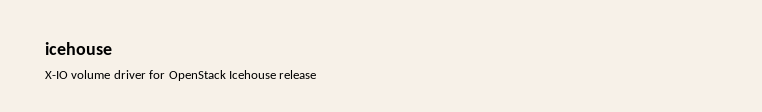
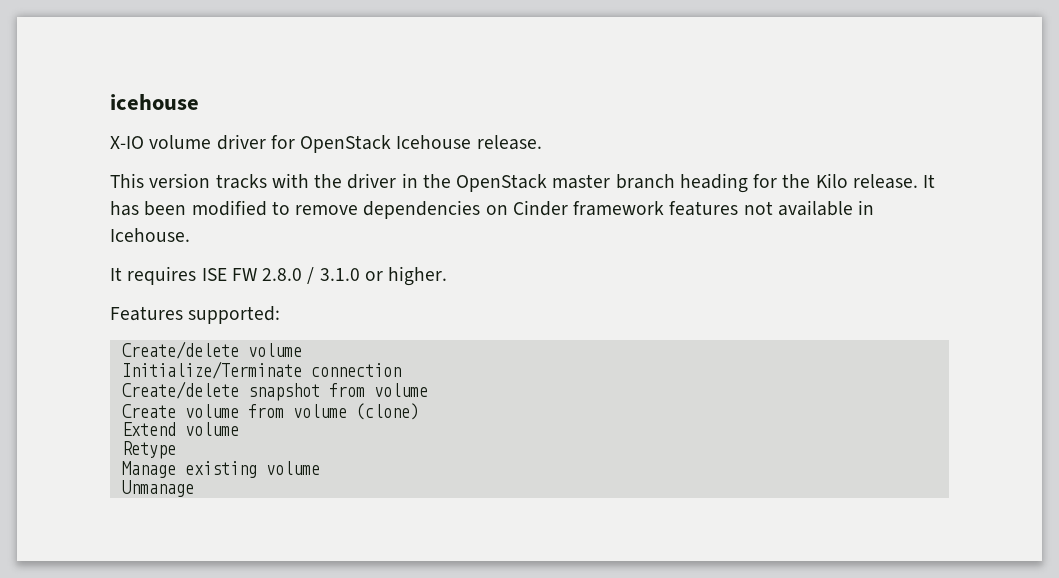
- X-IO volume driver for OpenStack Icehouse release
+ X-IO volume driver for OpenStack Icehouse release.
+ This version tracks with the driver in the OpenStack master branch heading for the Kilo release. It has been modified to remove dependencies on Cinder framework features not available in Icehouse.
+ It requires ISE FW 2.8.0 / 3.1.0 or higher.
+ Features supported:
+ Create/delete volume
+ Initialize/Terminate connection
+ Create/delete snapshot from volume
+ Create volume from volume (clone)
+ Extend volume
+ Retype
+ Manage existing volume
+ Unmanage

